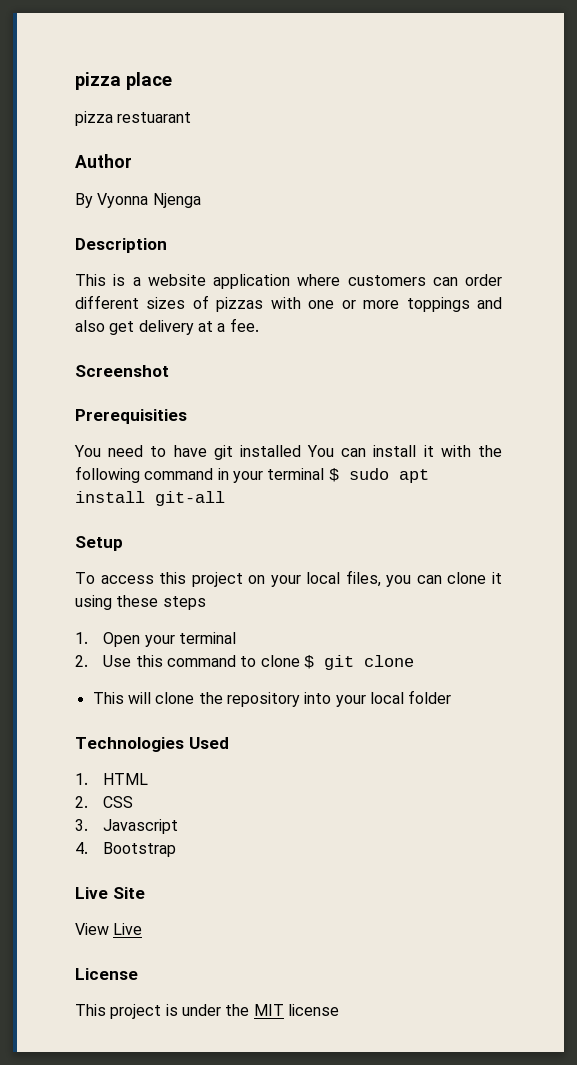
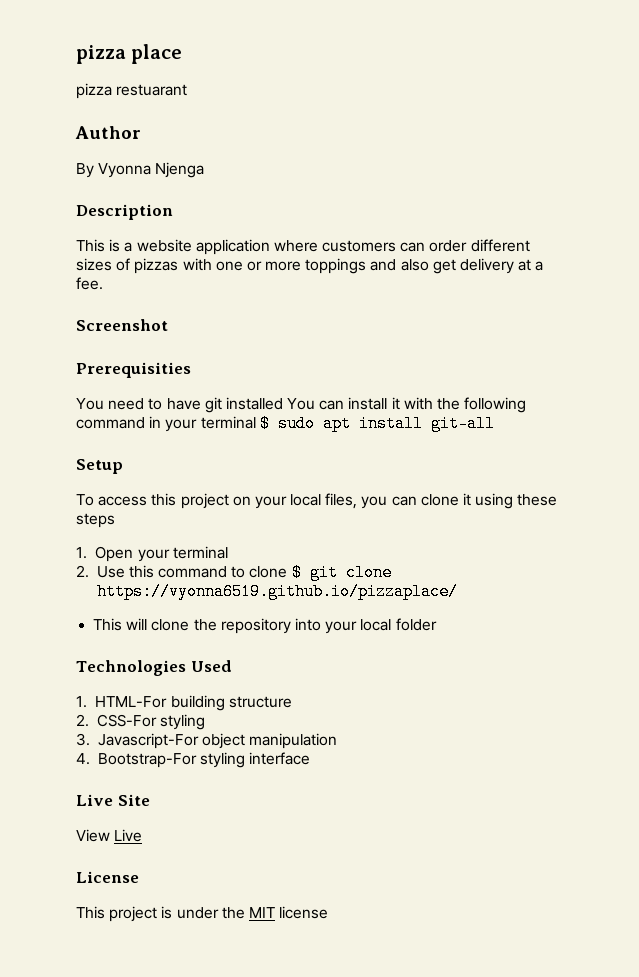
- 2. Use this command to clone $ git clone
+ 2. Use this command to clone $ git clone https://vyonna6519.github.io/pizzaplace/
- 1. HTML
- 2. CSS
+ 1. HTML-For building structure
+ 2. CSS-For styling
- 3. Javascript
- 4. Bootstrap
+ 3. Javascript-For object manipulation
+ 4. Bootstrap-For styling interface

